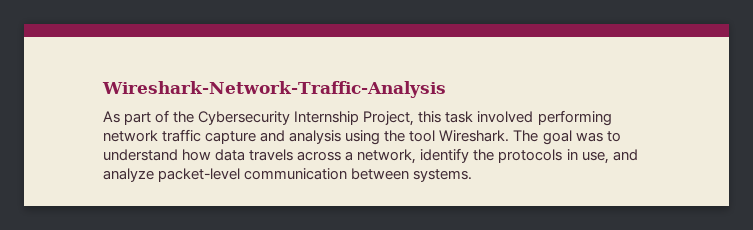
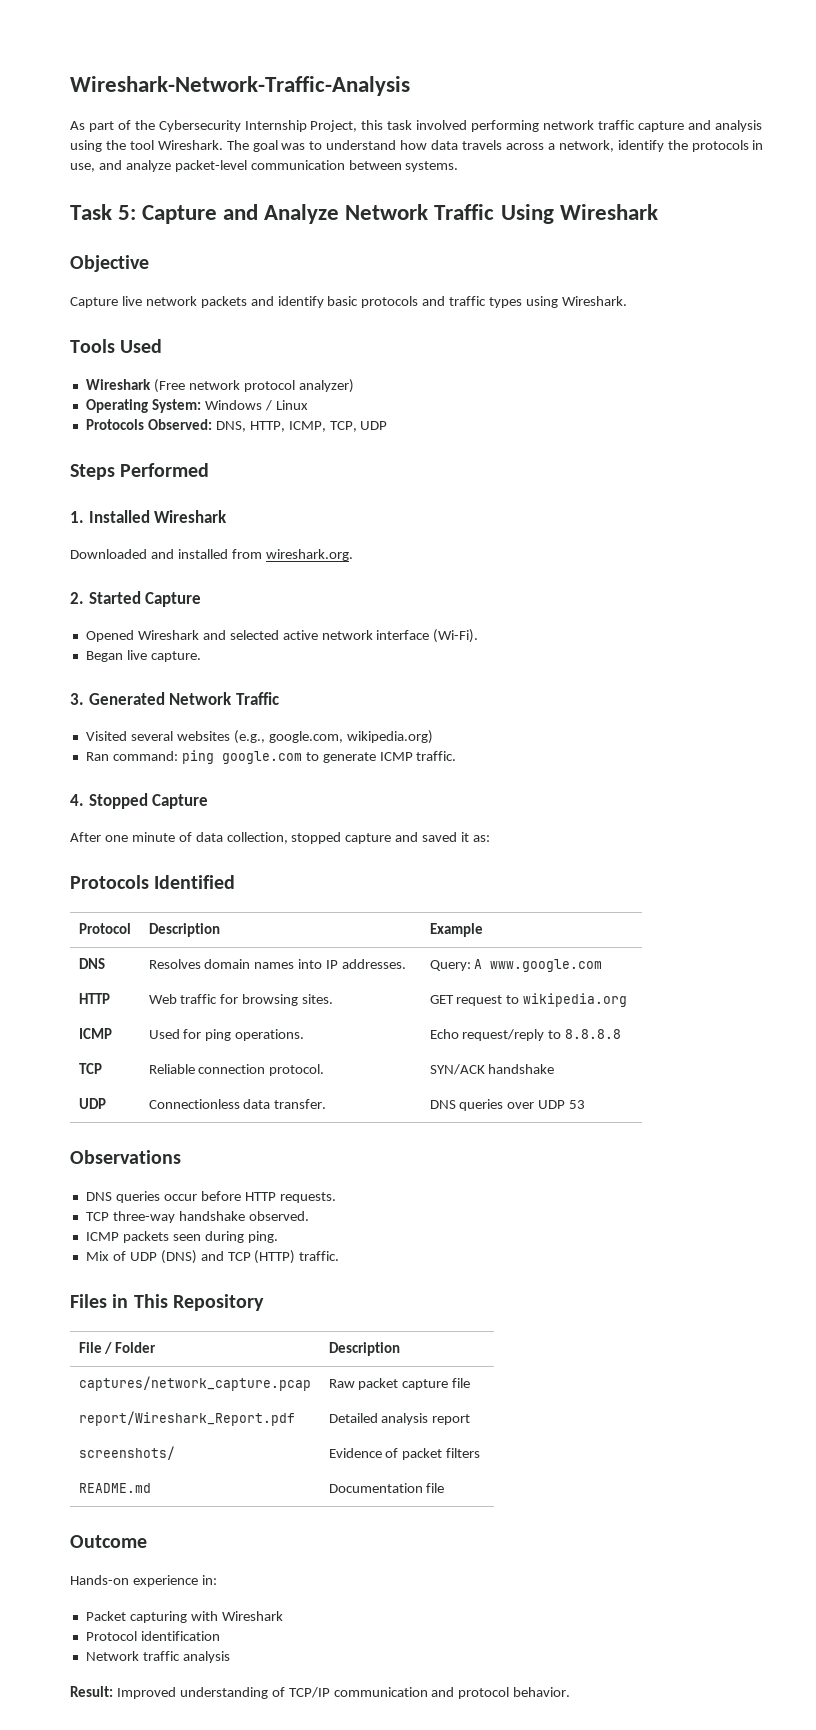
+ Task 5: Capture and Analyze Network Traffic Using Wireshark
+ Objective
+ Capture live network packets and identify basic protocols and traffic types using Wireshark.
+ Tools Used
+ Wireshark (Free network protocol analyzer)
+ Operating System: Windows / Linux
+ Protocols Observed: DNS, HTTP, ICMP, TCP, UDP
+ Steps Performed
+ 1. Installed Wireshark
+ Downloaded and installed from wireshark.org.
+ 2. Started Capture
+ Opened Wireshark and selected active network interface (Wi-Fi).
+ Began live capture.
+ 3. Generated Network Traffic
+ Visited several websites (e.g., google.com, wikipedia.org)
+ Ran command: ping google.com to generate ICMP traffic.
+ 4. Stopped Capture
+ After one minute of data collection, stopped capture and saved it as:
+ Protocols Identified
+ Protocol | Description | Example
+ DNS | Resolves domain names into IP addresses. | Query: A www.google.com
+ HTTP | Web traffic for browsing sites. | GET request to wikipedia.org
+ ICMP | Used for ping operations. | Echo request/reply to 8.8.8.8
+ TCP | Reliable connection protocol. | SYN/ACK handshake
+ UDP | Connectionless data transfer. | DNS queries over UDP 53
+ Observations
+ DNS queries occur before HTTP requests.
+ TCP three-way handshake observed.
+ ICMP packets seen during ping.
+ Mix of UDP (DNS) and TCP (HTTP) traffic.
+ Files in This Repository
+ File / Folder | Description
+ captures/network_capture.pcap | Raw packet capture file
+ report/Wireshark_Report.pdf | Detailed analysis report
+ screenshots/ | Evidence of packet filters
+ README.md | Documentation file
+ Outcome
+ Hands-on experience in:
+ Packet capturing with Wireshark
+ Protocol identification
+ Network traffic analysis
+ Result: Improved understanding of TCP/IP communication and protocol behavior.

